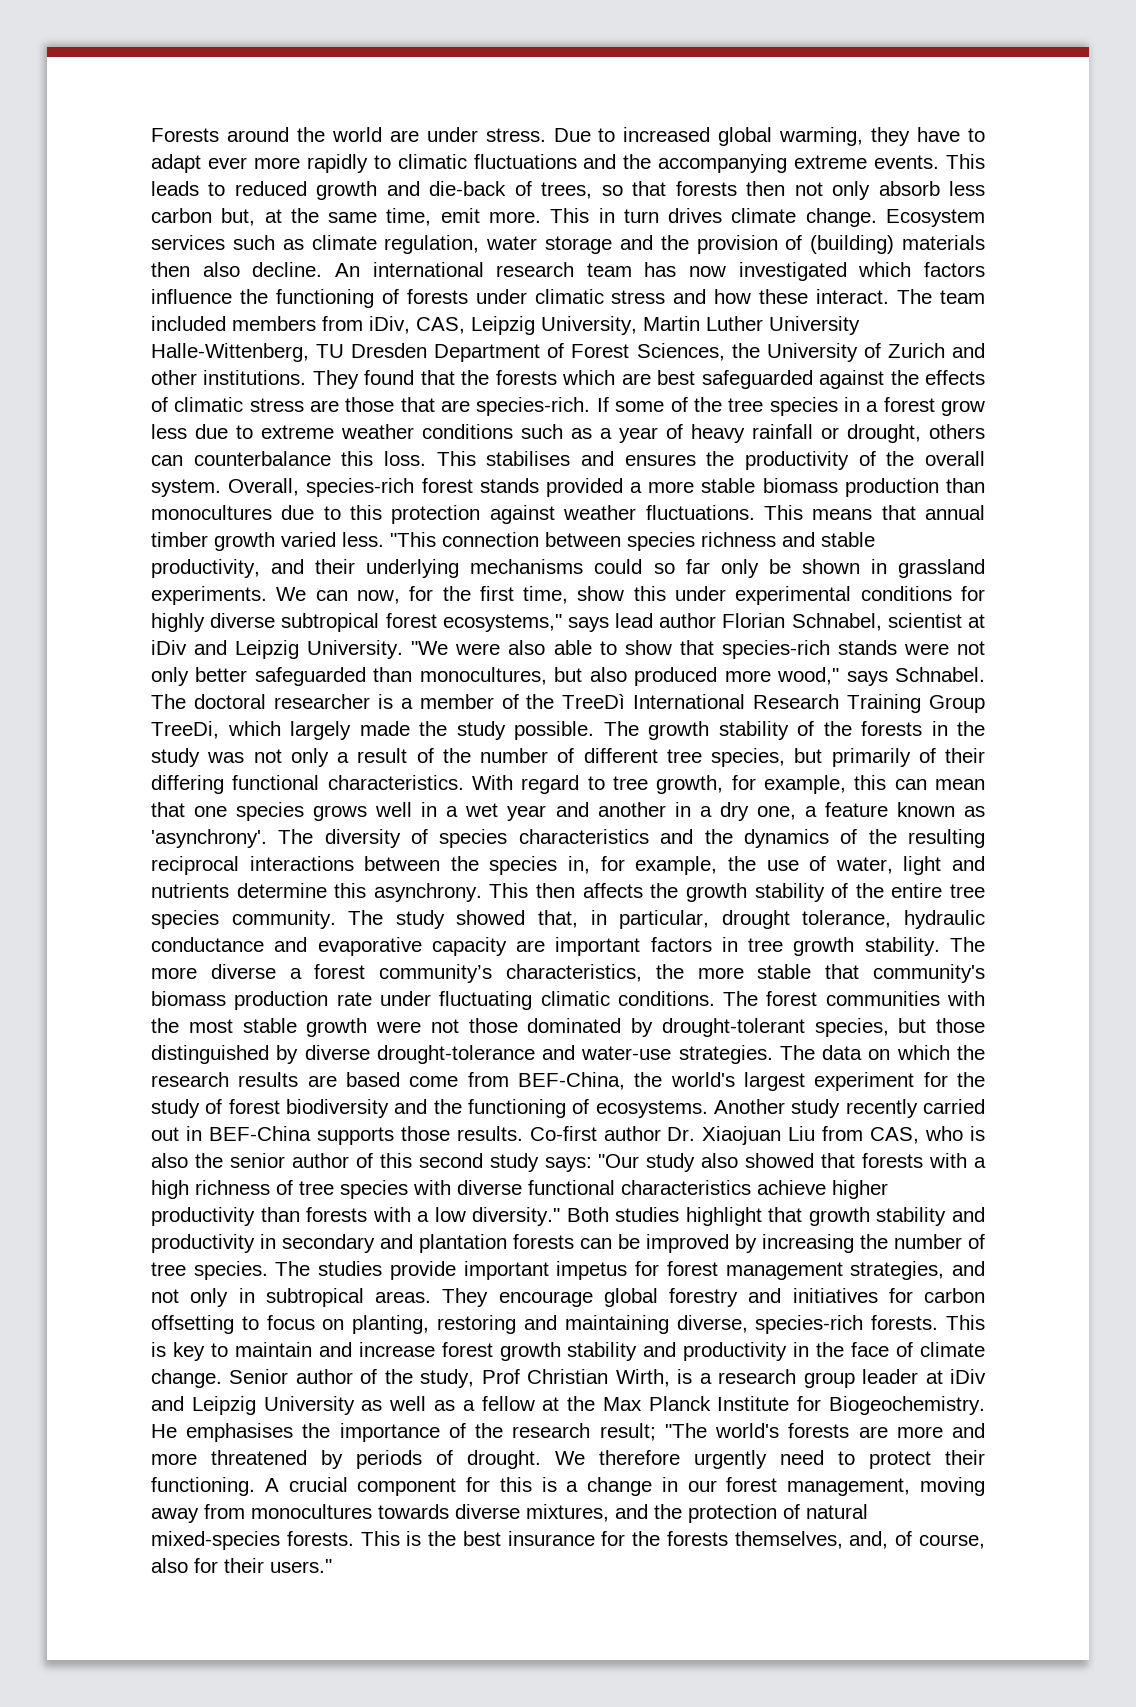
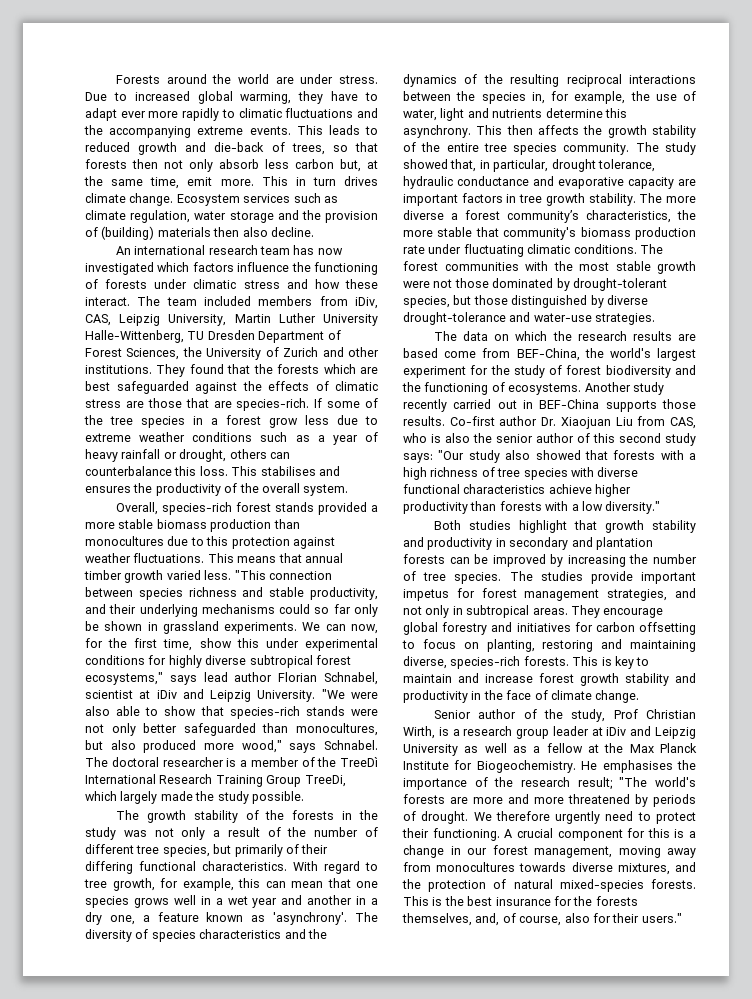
- Ecosystem services such as climate regulation, water storage and the provision of (building) materials then also decline. An international research team has now investigated which factors influence the functioning of forests under climatic stress and how these interact.
+ Ecosystem services such as climate regulation, water storage and the provision of (building) materials then also decline.
+ An international research team has now investigated which factors influence the functioning of forests under climatic stress and how these interact.
- This stabilises and ensures the productivity of the overall system. Overall, species-rich forest stands provided a more stable biomass production than monocultures due to this protection against weather fluctuations.
+ This stabilises and ensures the productivity of the overall system.
+ Overall, species-rich forest stands provided a more stable biomass production than monocultures due to this protection against weather fluctuations.
- The doctoral researcher is a member of the TreeDì International Research Training Group TreeDi, which largely made the study possible. The growth stability of the forests in the study was not only a result of the number of different tree species, but primarily of their differing functional characteristics.
+ The doctoral researcher is a member of the TreeDì International Research Training Group TreeDi, which largely made the study possible.
+ The growth stability of the forests in the study was not only a result of the number of different tree species, but primarily of their differing functional characteristics.
- The forest communities with the most stable growth were not those dominated by drought-tolerant species, but those distinguished by diverse drought-tolerance and water-use strategies. The data on which the research results are based come from BEF-China, the world's largest experiment for the study of forest biodiversity and the functioning of ecosystems.
+ The forest communities with the most stable growth were not those dominated by drought-tolerant species, but those distinguished by diverse drought-tolerance and water-use strategies.
+ The data on which the research results are based come from BEF-China, the world's largest experiment for the study of forest biodiversity and the functioning of ecosystems.
- "Our study also showed that forests with a high richness of tree species with diverse functional characteristics achieve higher productivity than forests with a low diversity." Both studies highlight that growth stability and productivity in secondary and plantation forests can be improved by increasing the number of tree species.
+ "Our study also showed that forests with a high richness of tree species with diverse functional characteristics achieve higher productivity than forests with a low diversity."
+ Both studies highlight that growth stability and productivity in secondary and plantation forests can be improved by increasing the number of tree species.
- This is key to maintain and increase forest growth stability and productivity in the face of climate change. Senior author of the study, Prof Christian Wirth, is a research group leader at iDiv and Leipzig University as well as a fellow at the Max Planck Institute for Biogeochemistry.
+ This is key to maintain and increase forest growth stability and productivity in the face of climate change.
+ Senior author of the study, Prof Christian Wirth, is a research group leader at iDiv and Leipzig University as well as a fellow at the Max Planck Institute for Biogeochemistry.

